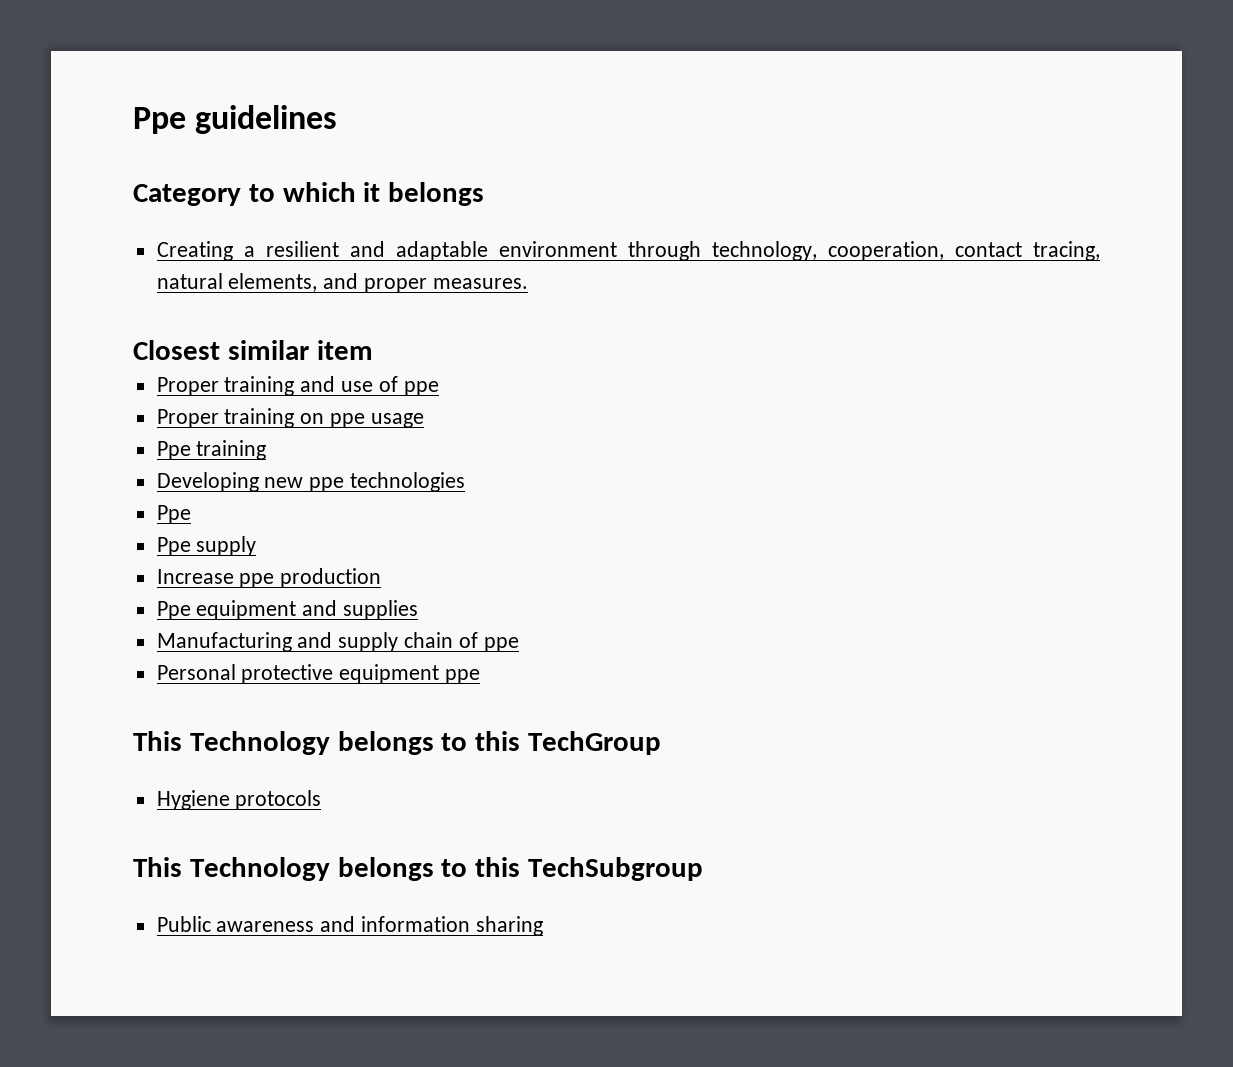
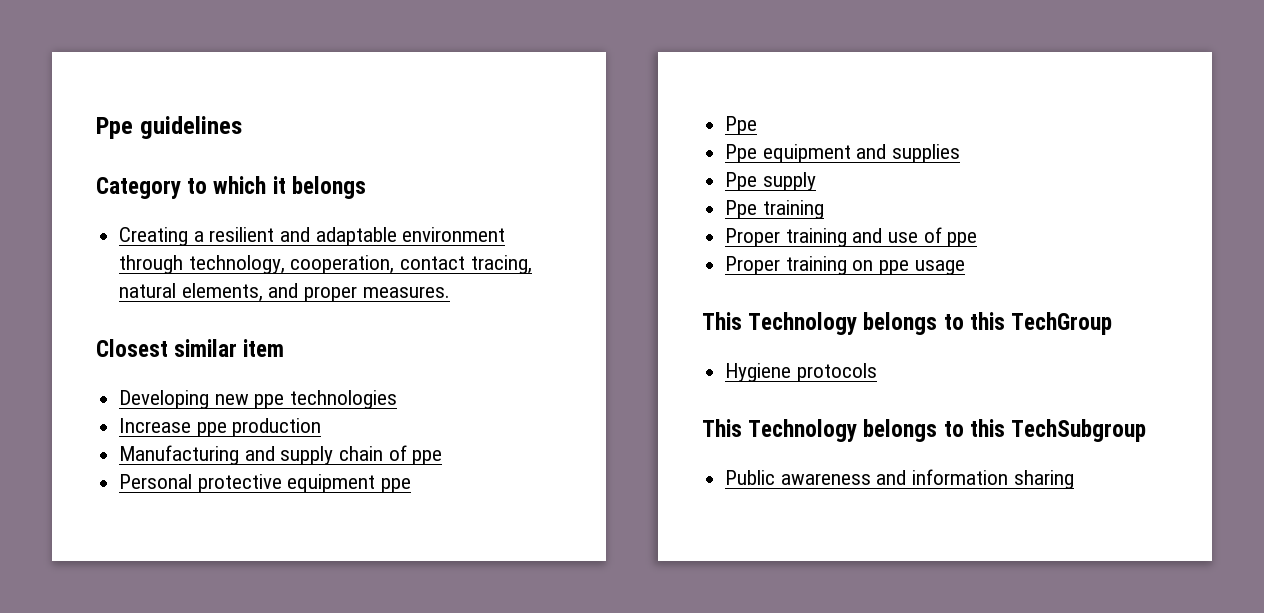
+ Developing new ppe technologies
+ Increase ppe production
+ Manufacturing and supply chain of ppe
+ Personal protective equipment ppe
+ Ppe
+ Ppe equipment and supplies
+ Ppe supply
+ Ppe training
- Ppe training
- Developing new ppe technologies
- Ppe
- Ppe supply
- Increase ppe production
- Ppe equipment and supplies
- Manufacturing and supply chain of ppe
- Personal protective equipment ppe

